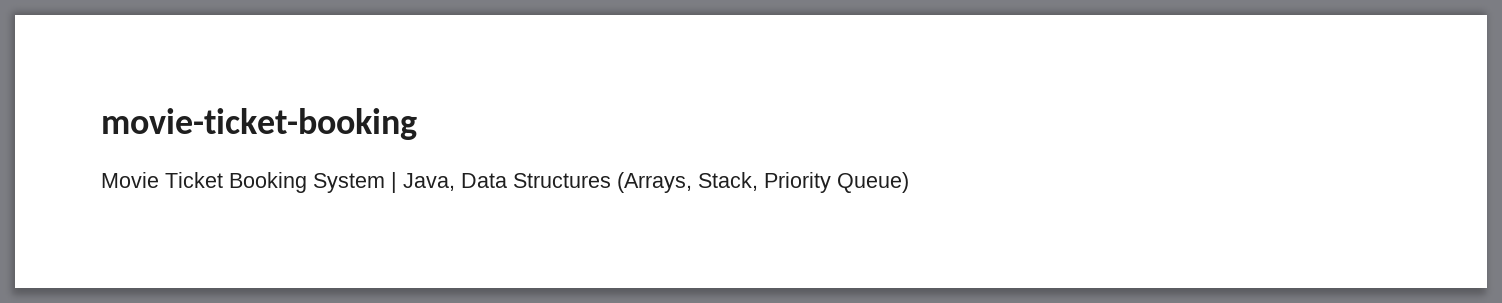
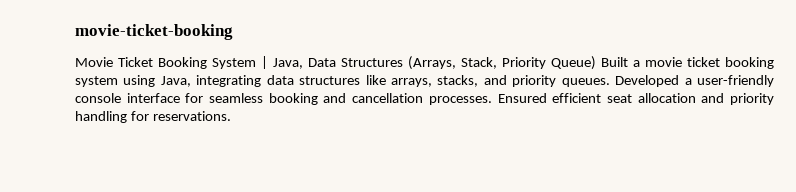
- Movie Ticket Booking System | Java, Data Structures (Arrays, Stack, Priority Queue)
+ Movie Ticket Booking System | Java, Data Structures (Arrays, Stack, Priority Queue) Built a movie ticket booking system using Java, integrating data structures like arrays, stacks, and priority queues. Developed a user-friendly console interface for seamless booking and cancellation processes. Ensured efficient seat allocation and priority handling for reservations.

